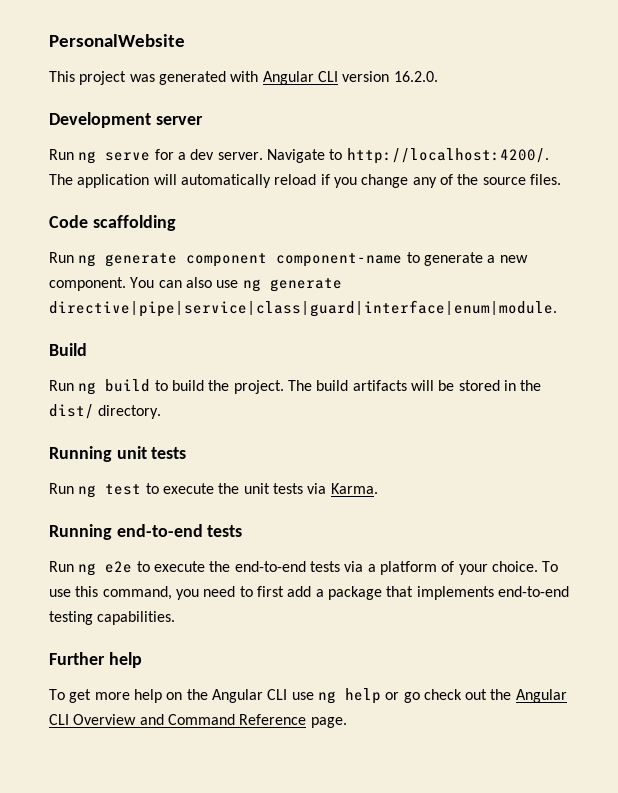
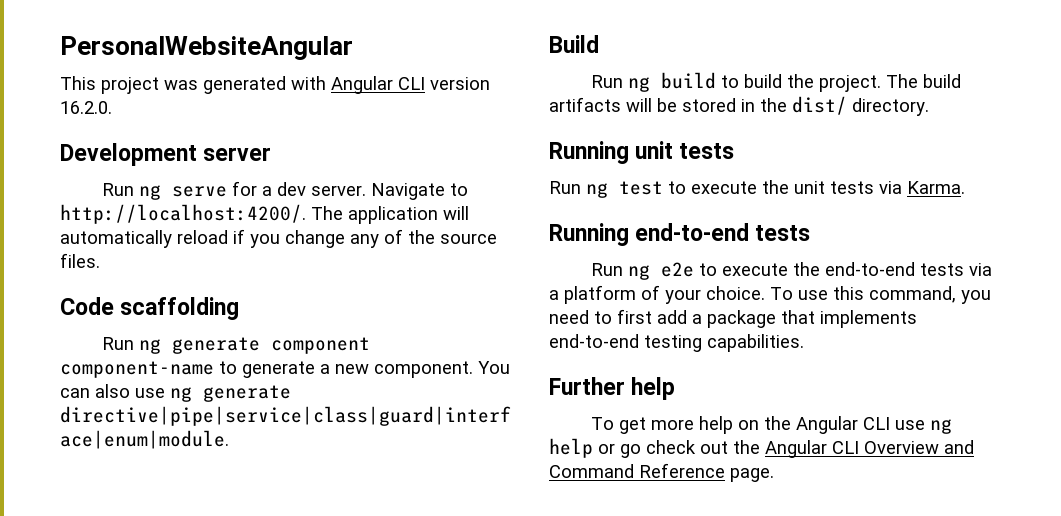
- PersonalWebsite
+ PersonalWebsiteAngular

